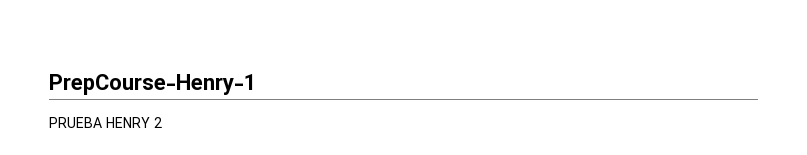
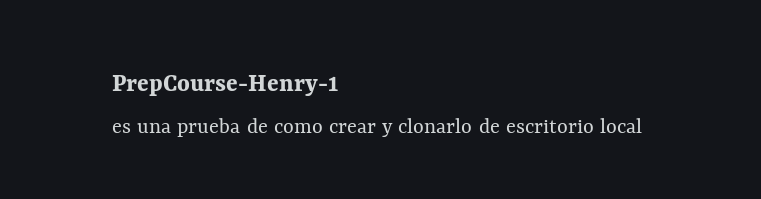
- PRUEBA HENRY 2
+ es una prueba de como crear y clonarlo de escritorio local

